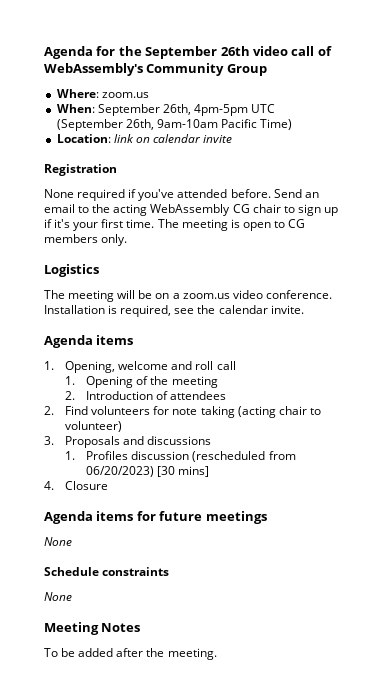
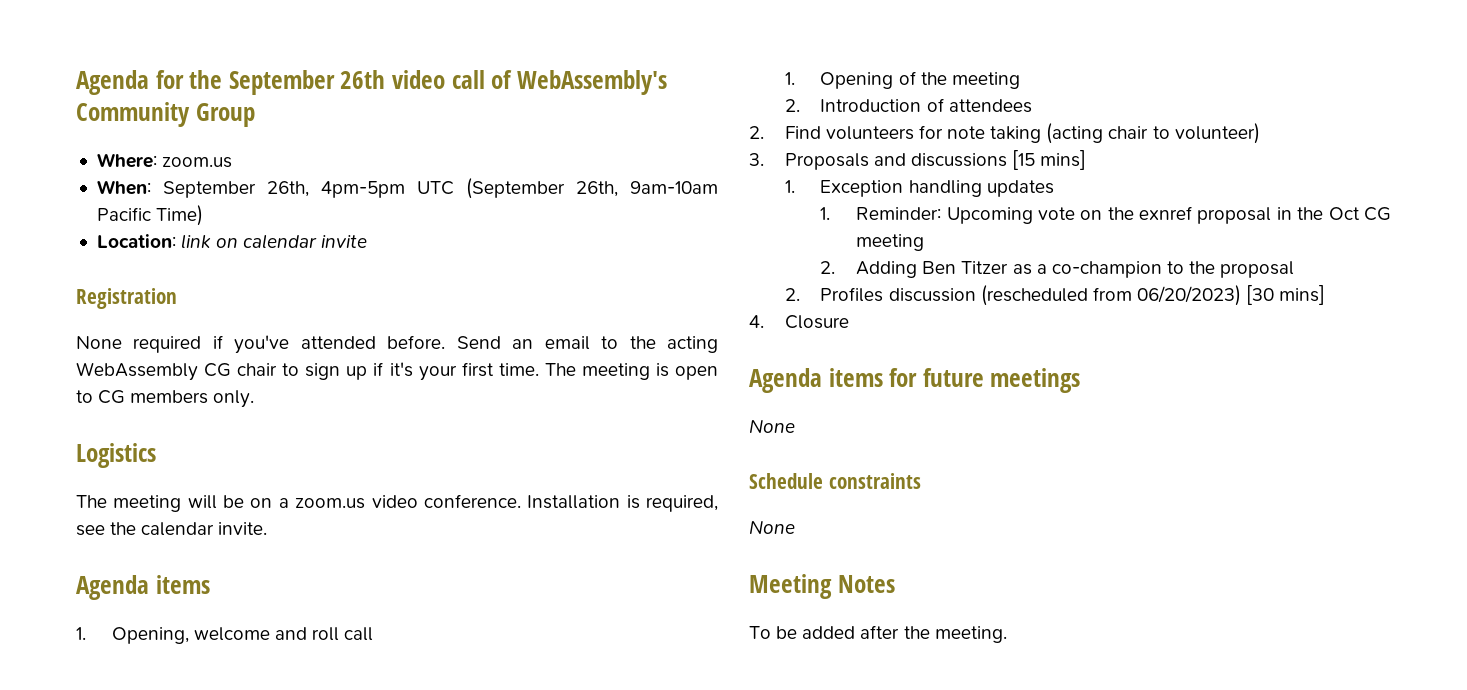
- 3. Proposals and discussions
- 1. Profiles discussion (rescheduled from 06/20/2023) [30 mins]
+ 3. Proposals and discussions [15 mins]
+ 1. Exception handling updates
+ 1. Reminder: Upcoming vote on the exnref proposal in the Oct CG meeting
+ 2. Adding Ben Titzer as a co-champion to the proposal
+ 2. Profiles discussion (rescheduled from 06/20/2023) [30 mins]

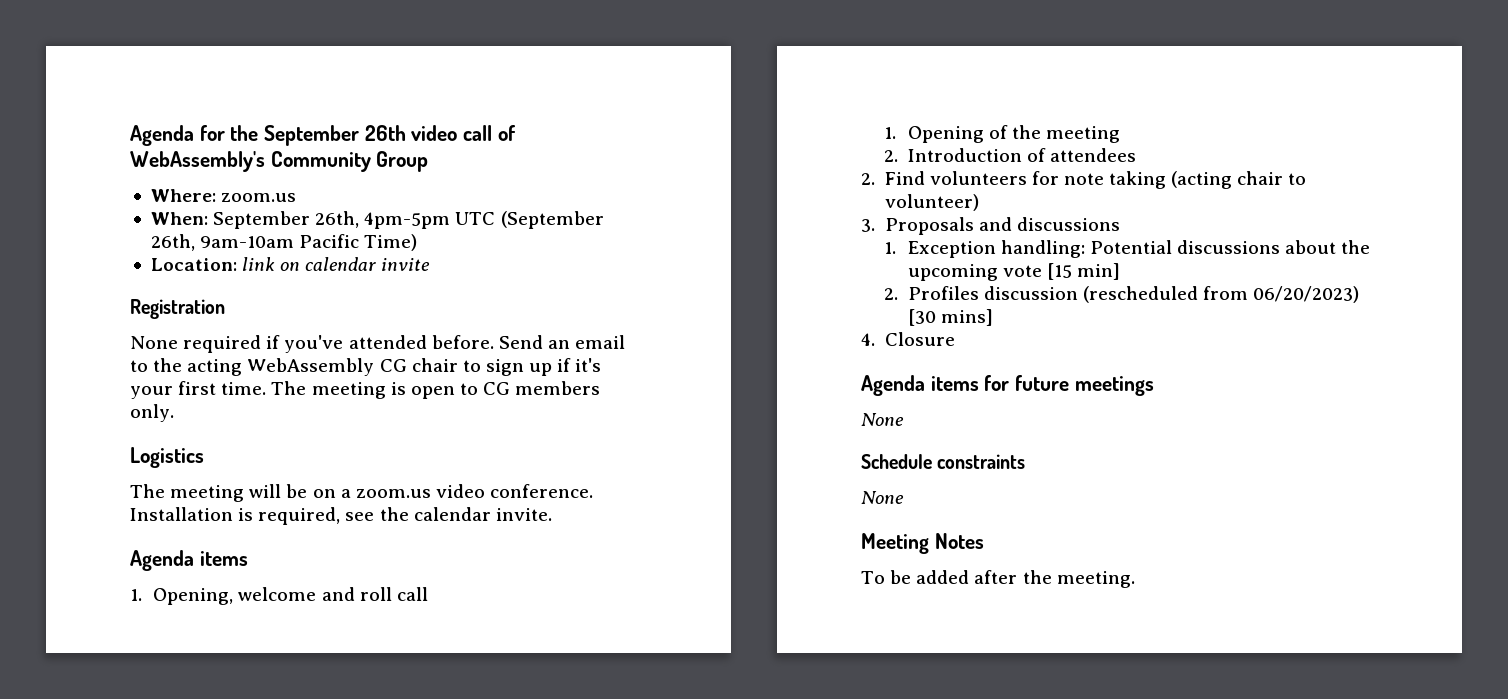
- 3. Proposals and discussions [15 mins]
+ 3. Proposals and discussions
- 1. Exception handling updates
- 1. Reminder: Upcoming vote on the exnref proposal in the Oct CG meeting
- 2. Adding Ben Titzer as a co-champion to the proposal
+ 1. Exception handling: Potential discussions about the upcoming vote [15 min]

